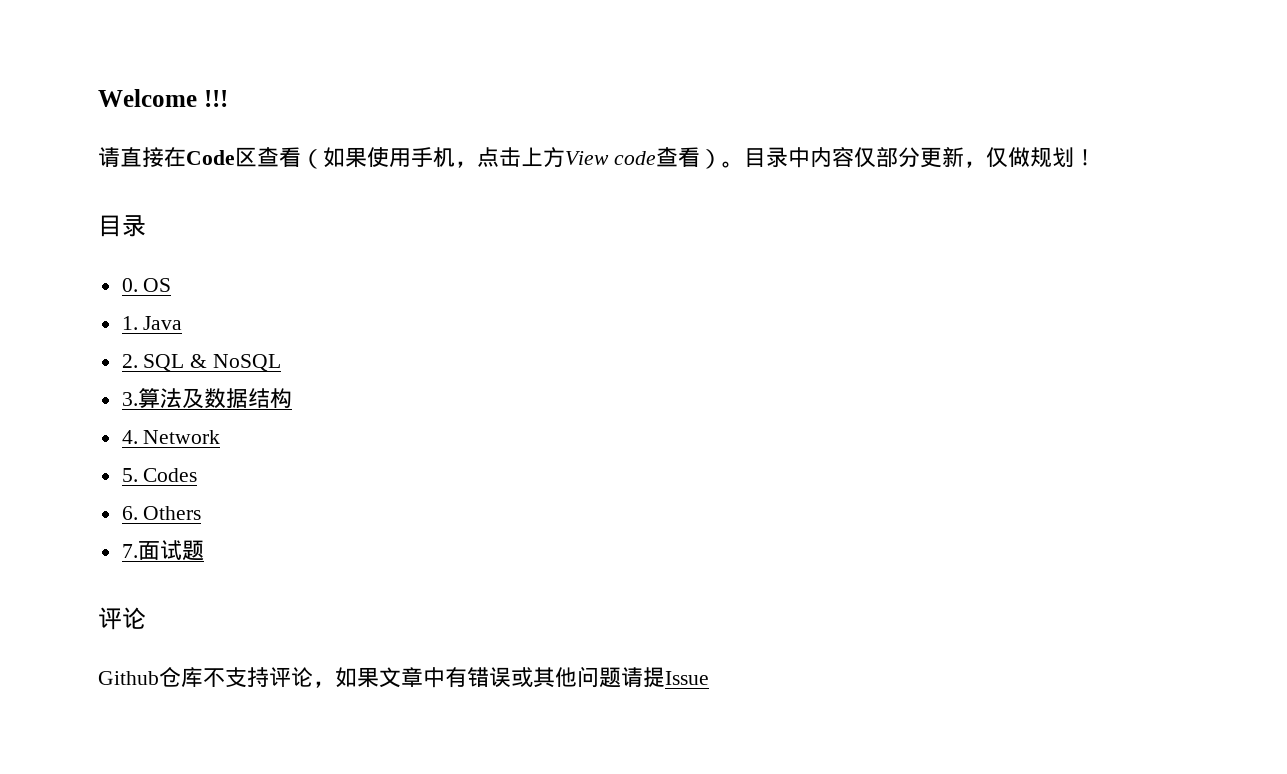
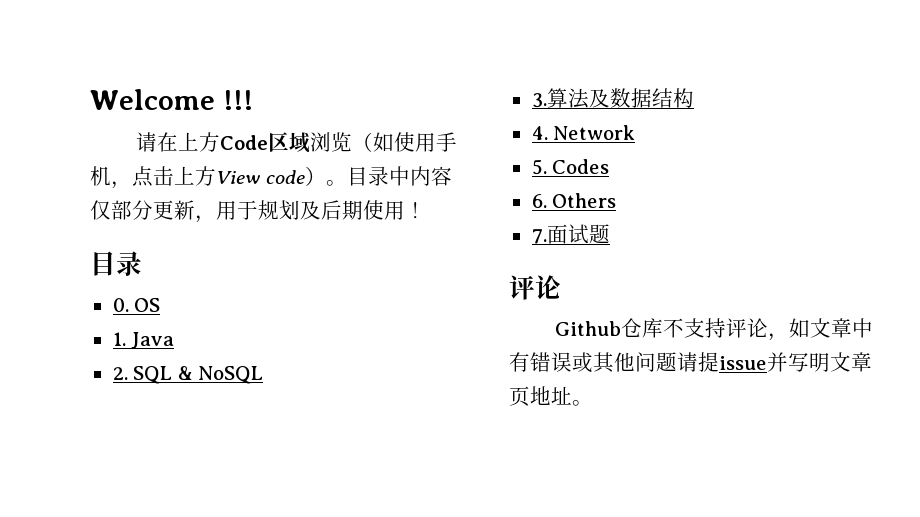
- 请直接在Code区查看（如果使用手机，点击上方View code查看）。
+ 请在上方Code区域浏览（如使用手机，点击上方View code）。
- 目录中内容仅部分更新，仅做规划！
+ 目录中内容仅部分更新，用于规划及后期使用！
- Github仓库不支持评论，如果文章中有错误或其他问题请提Issue
+ Github仓库不支持评论，如文章中有错误或其他问题请提issue并写明文章页地址。

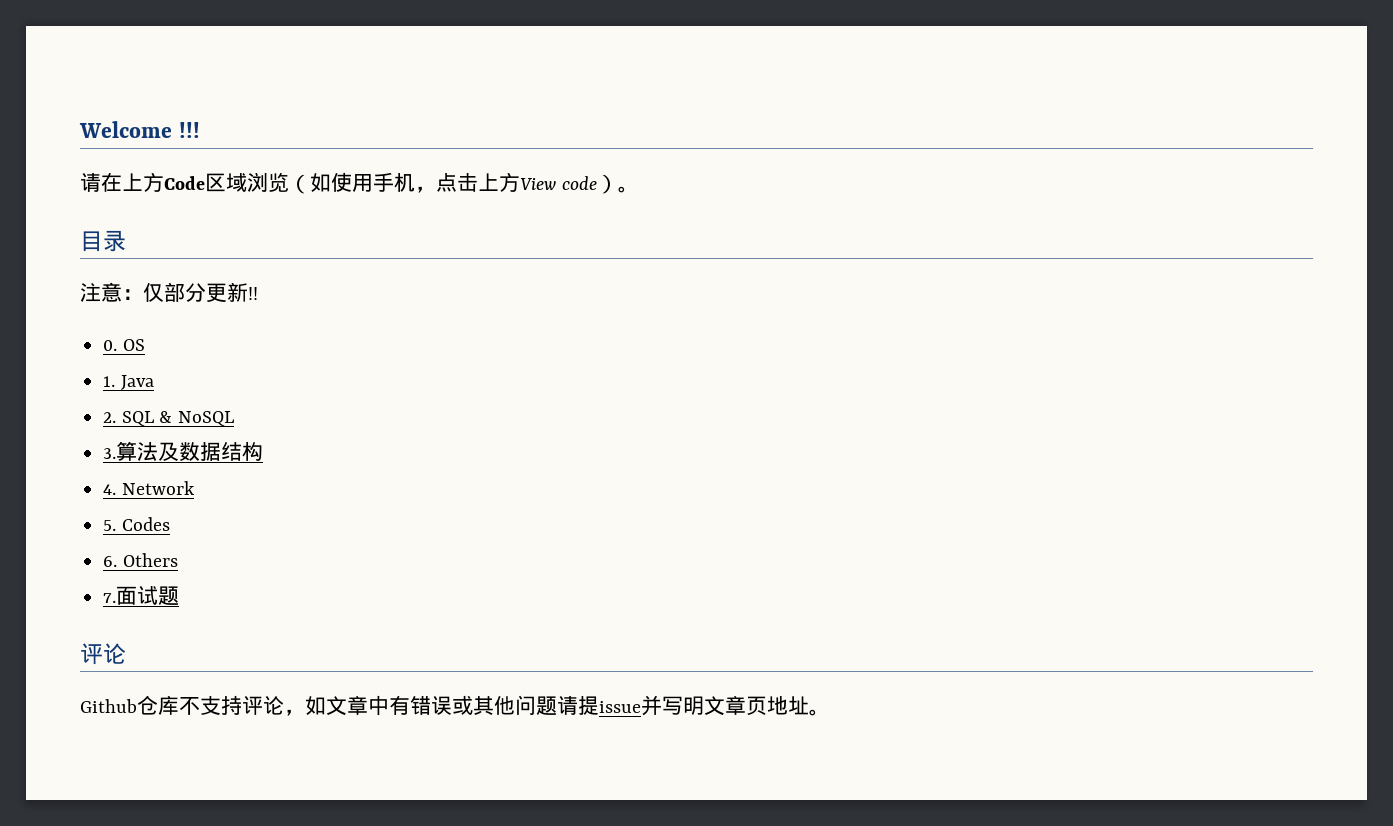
- 请在上方Code区域浏览（如使用手机，点击上方View code）。目录中内容仅部分更新，用于规划及后期使用！
+ 请在上方Code区域浏览（如使用手机，点击上方View code）。
  目录
+ 注意：仅部分更新!!

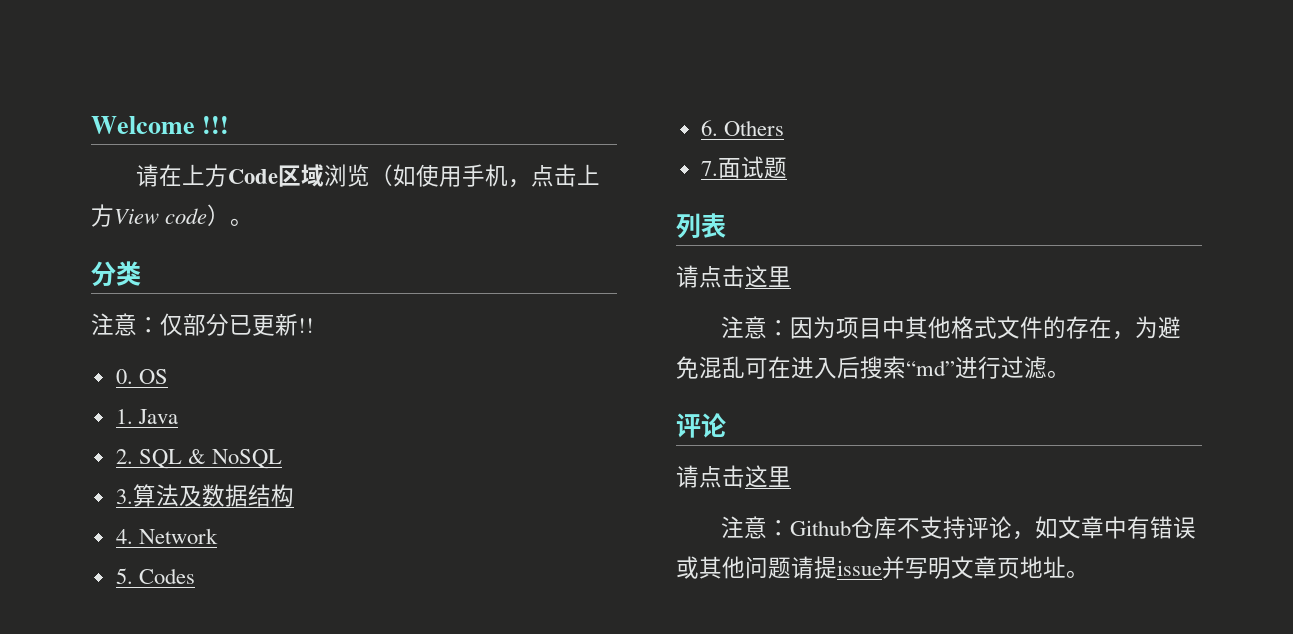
- 目录
+ 分类
- 注意：仅部分更新!!
+ 注意：仅部分已更新!!
  7.面试题
+ 列表
+ 请点击这里
+ 注意：因为项目中其他格式文件的存在，为避免混乱可在进入后搜索“md”进行过滤。
  评论
- Github仓库不支持评论，如文章中有错误或其他问题请提issue并写明文章页地址。
+ 请点击这里
+ 注意：Github仓库不支持评论，如文章中有错误或其他问题请提issue并写明文章页地址。

